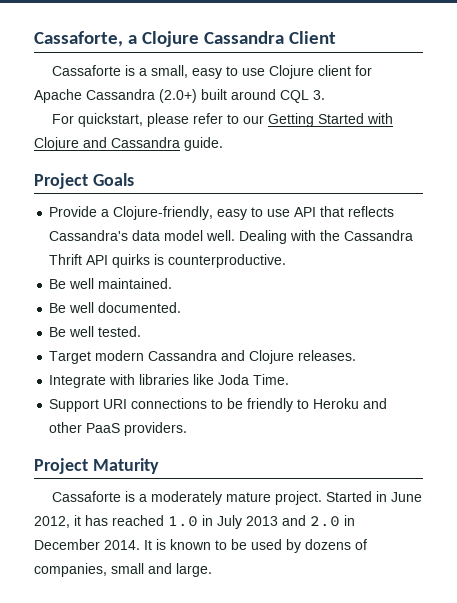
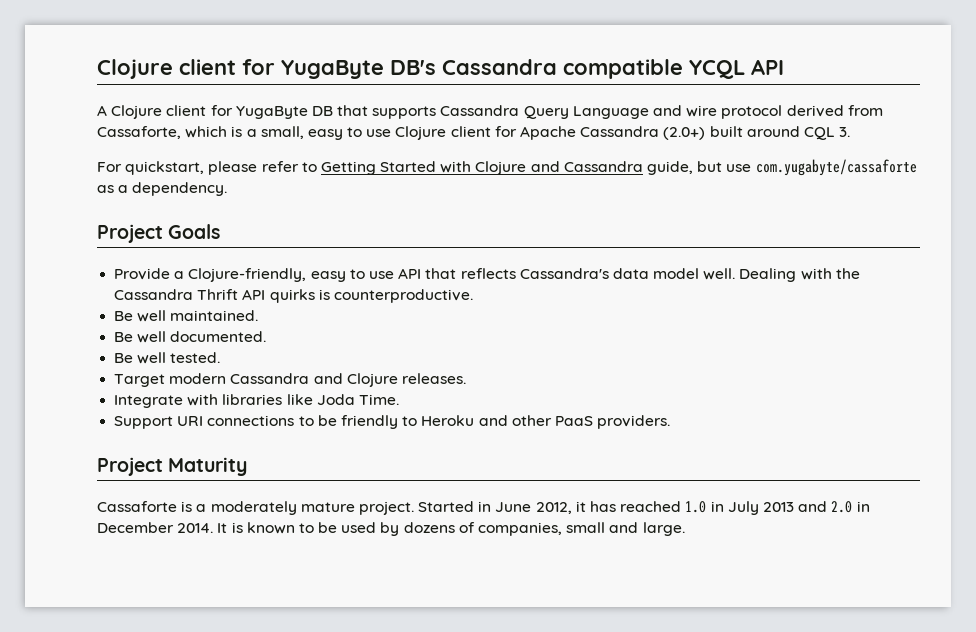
- Cassaforte, a Clojure Cassandra Client
- Cassaforte is a small, easy to use Clojure client for Apache Cassandra (2.0+) built around CQL 3.
+ Clojure client for YugaByte DB's Cassandra compatible YCQL API
+ A Clojure client for YugaByte DB that supports Cassandra Query Language and wire protocol derived from Cassaforte, which is a small, easy to use Clojure client for Apache Cassandra (2.0+) built around CQL 3.
- For quickstart, please refer to our Getting Started with Clojure and Cassandra guide.
+ For quickstart, please refer to Getting Started with Clojure and Cassandra guide, but use com.yugabyte/cassaforte as a dependency.

